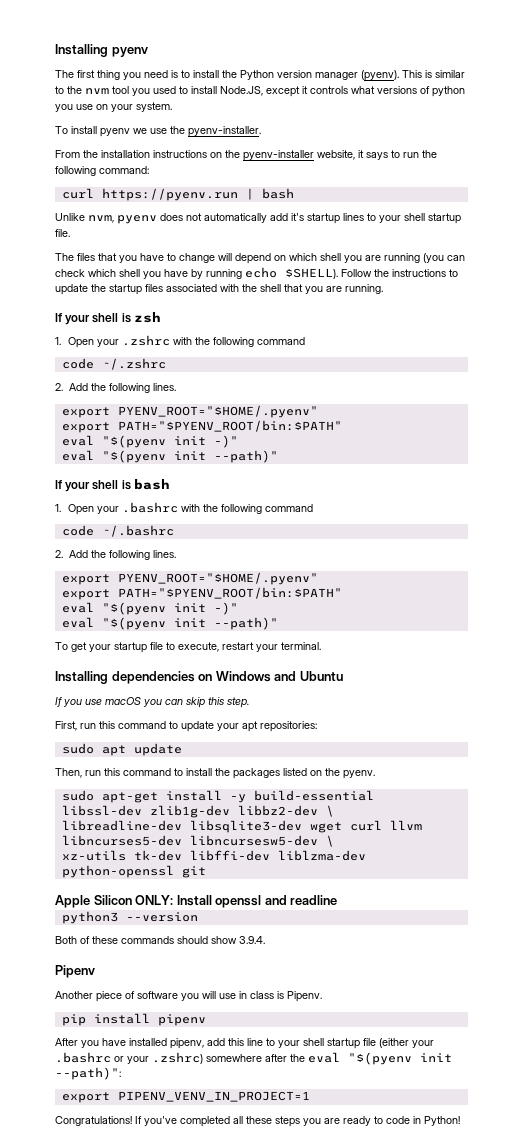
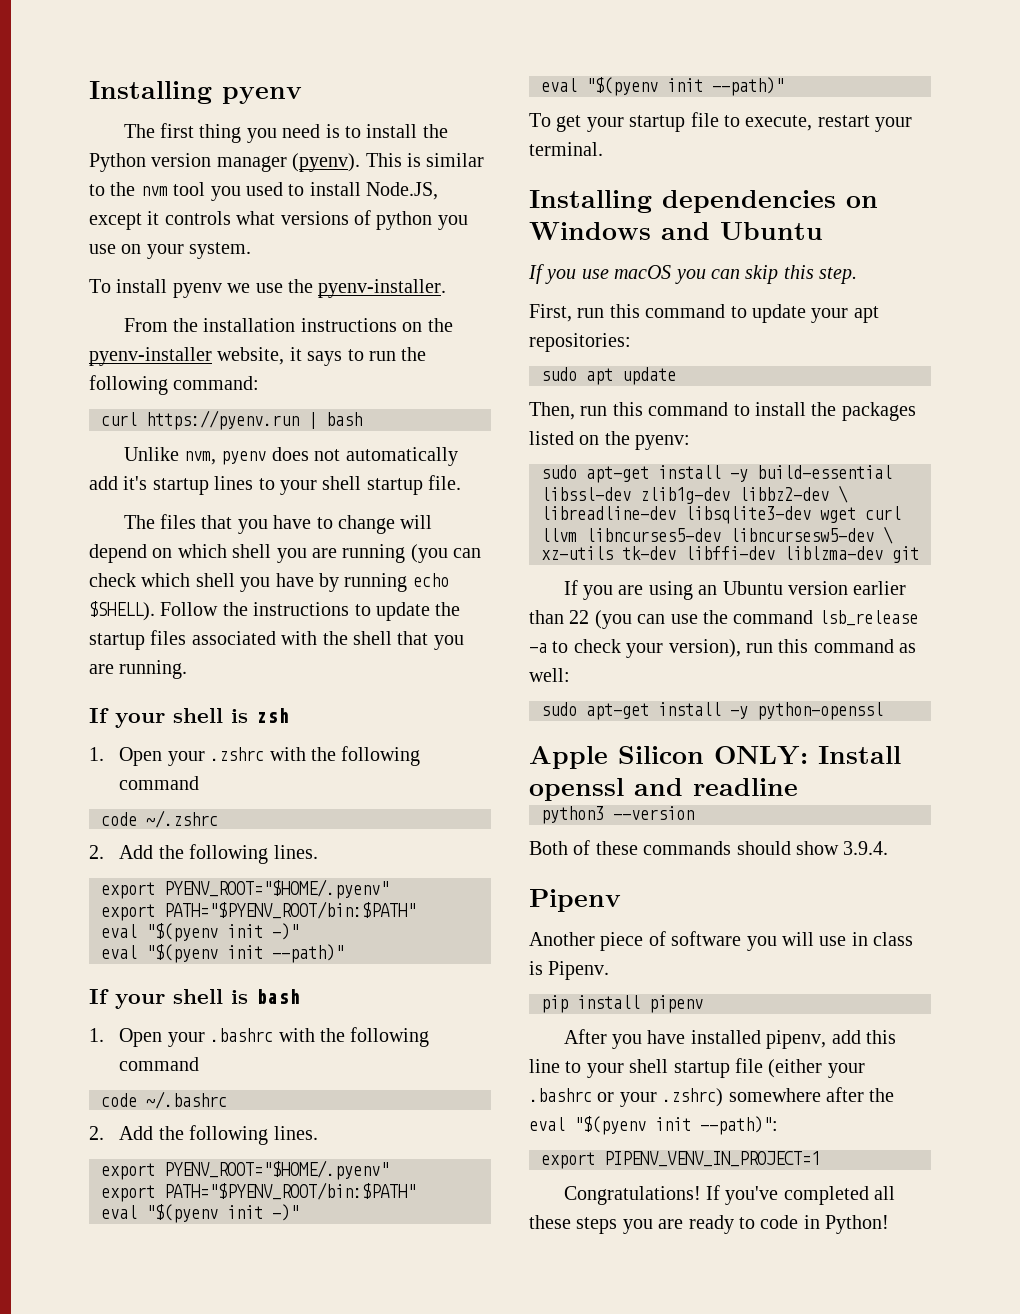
- Then, run this command to install the packages listed on the pyenv.
+ Then, run this command to install the packages listed on the pyenv:
- xz-utils tk-dev libffi-dev liblzma-dev python-openssl git
+ xz-utils tk-dev libffi-dev liblzma-dev git
+ If you are using an Ubuntu version earlier than 22 (you can use the command lsb_release -a to check your version), run this command as well:
+ sudo apt-get install -y python-openssl

